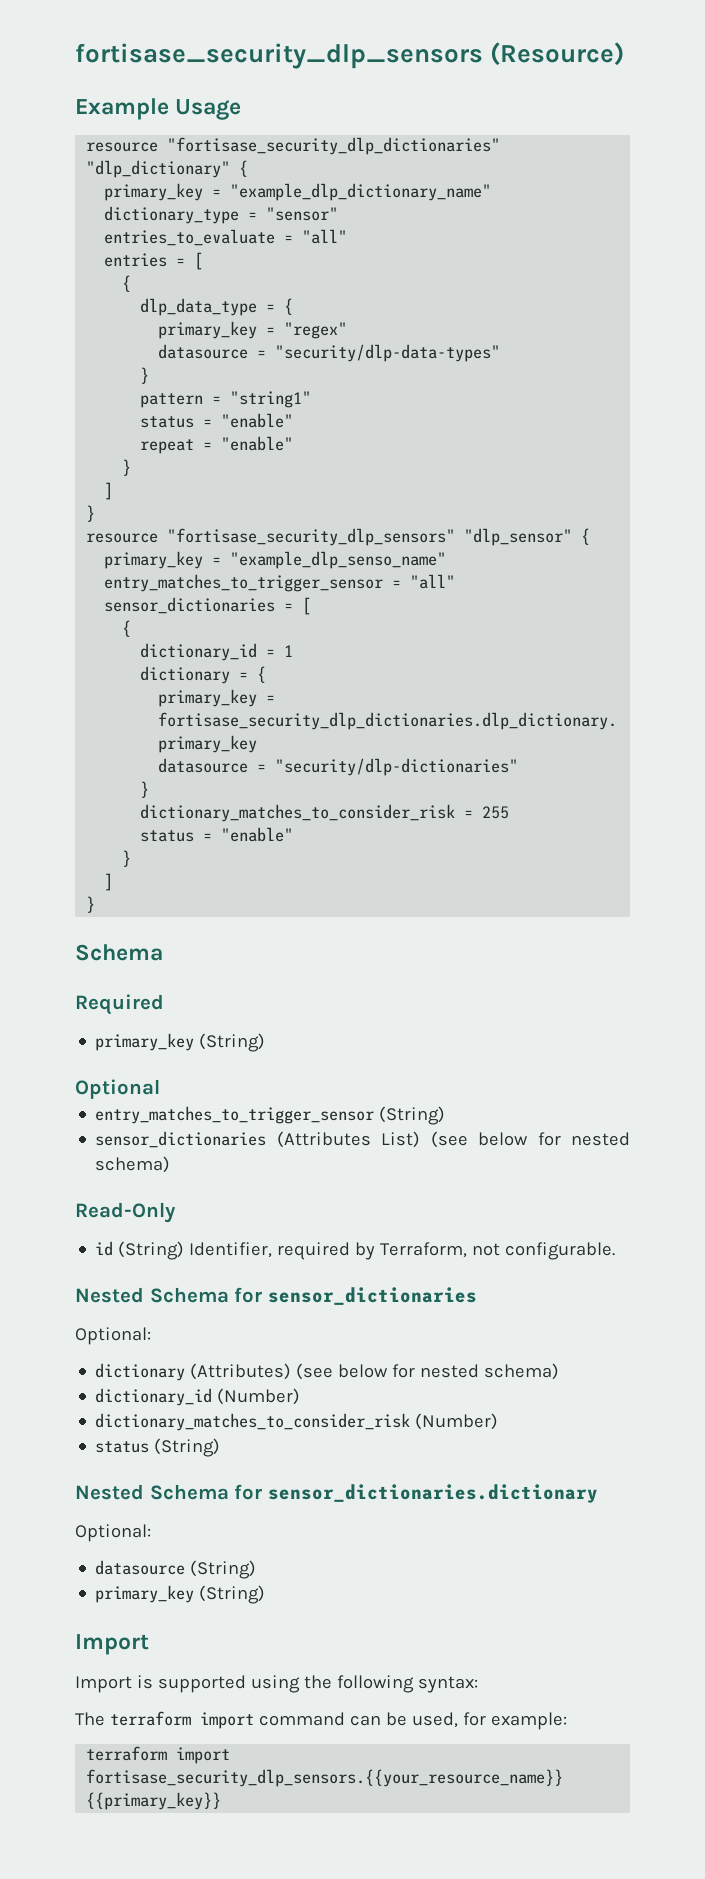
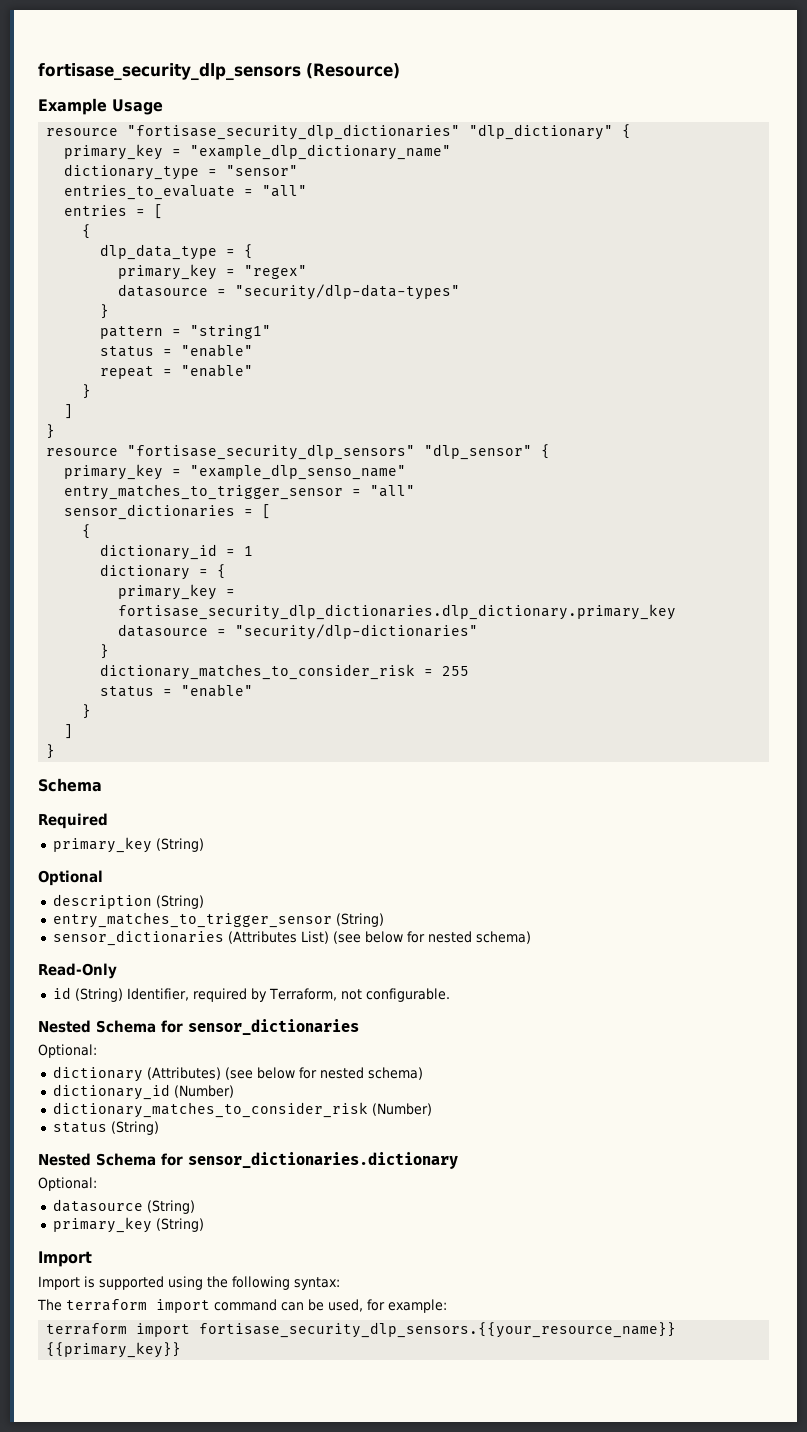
+ description (String)

